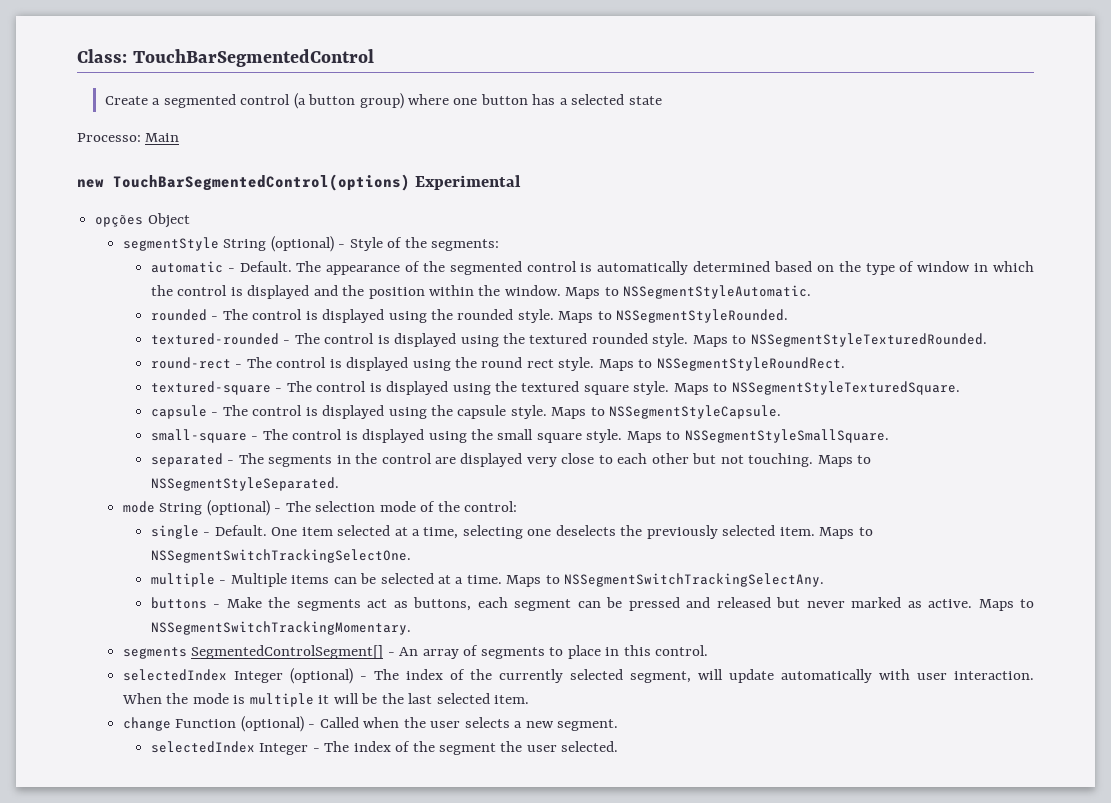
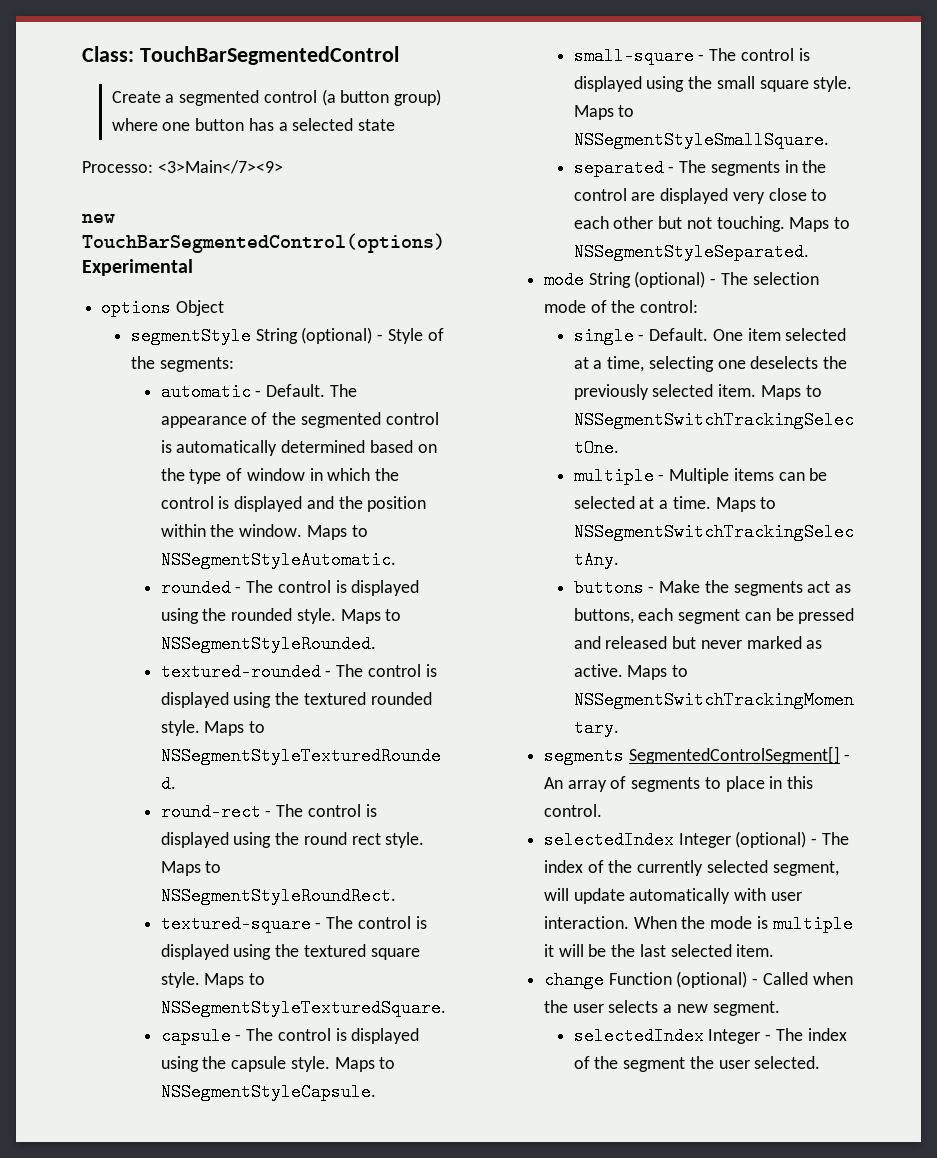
- Processo: Main
+ Processo: <3>Main</7><9>
- opções Object
+ options Object

